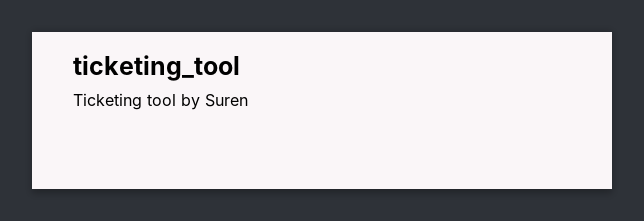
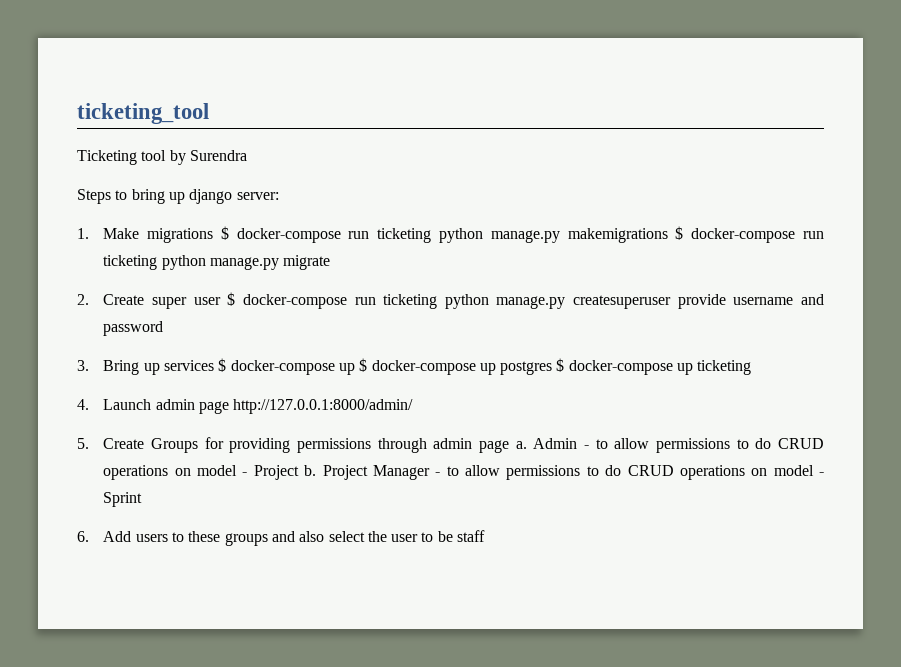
- Ticketing tool by Suren
+ Ticketing tool by Surendra
+ Steps to bring up django server:
+ 1. Make migrations $ docker-compose run ticketing python manage.py makemigrations $ docker-compose run ticketing python manage.py migrate
+ 2. Create super user $ docker-compose run ticketing python manage.py createsuperuser provide username and password
+ 3. Bring up services $ docker-compose up $ docker-compose up postgres $ docker-compose up ticketing
+ 4. Launch admin page http://127.0.0.1:8000/admin/
+ 5. Create Groups for providing permissions through admin page a. Admin - to allow permissions to do CRUD operations on model - Project b. Project Manager - to allow permissions to do CRUD operations on model - Sprint
+ 6. Add users to these groups and also select the user to be staff

